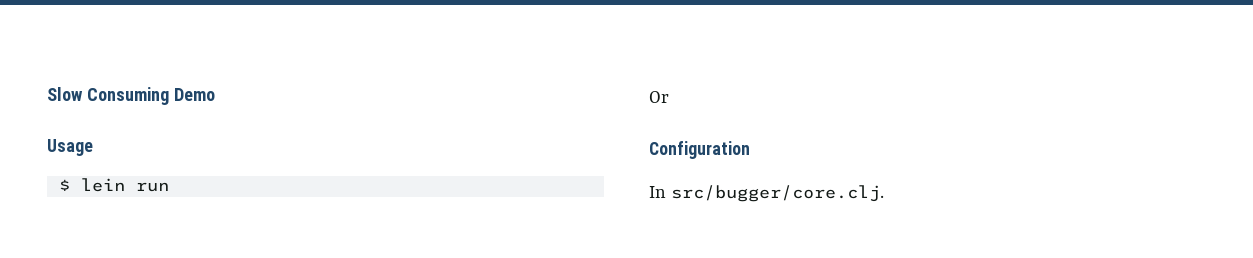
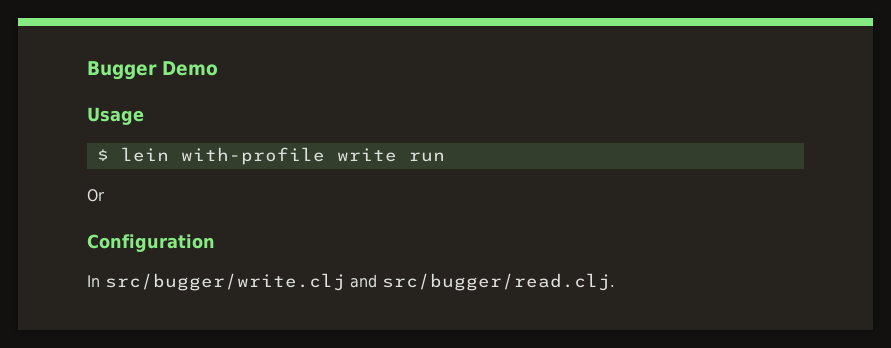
- Slow Consuming Demo
+ Bugger Demo
- $ lein run
+ $ lein with-profile write run
- In src/bugger/core.clj.
+ In src/bugger/write.clj and src/bugger/read.clj.

